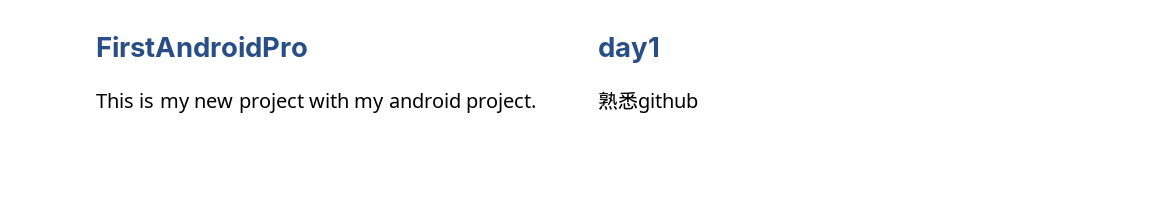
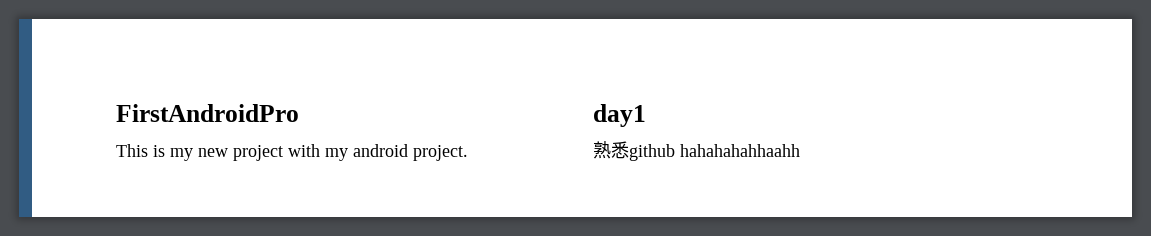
- 熟悉github
+ 熟悉github hahahahahhaahh

